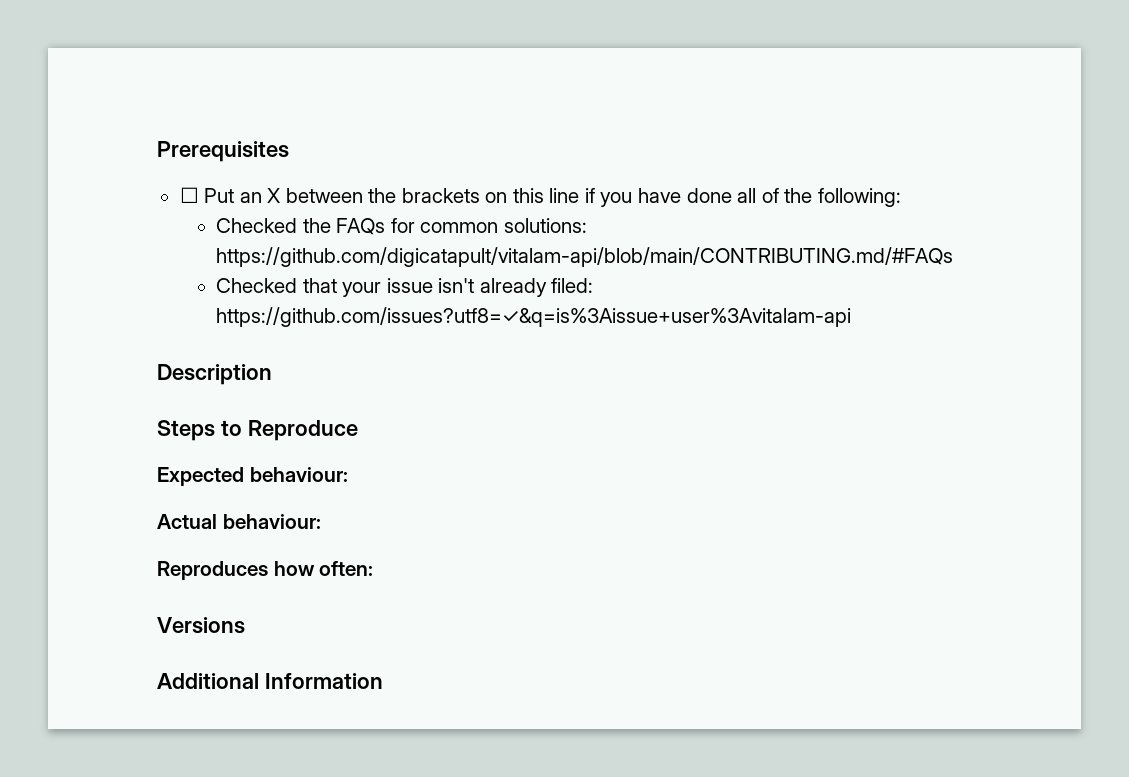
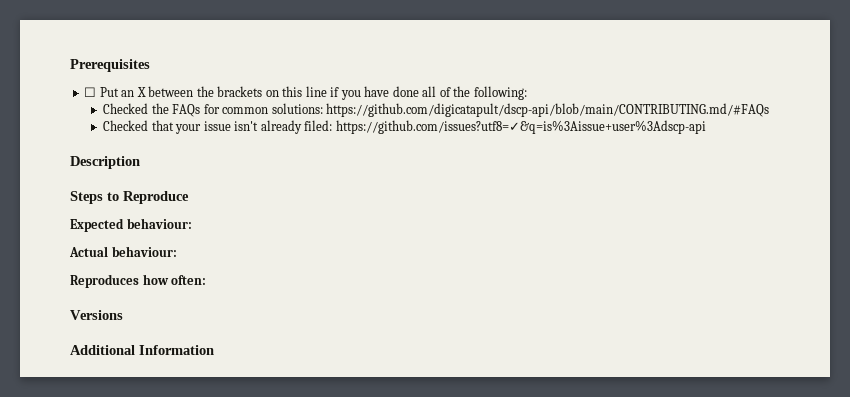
- Checked the FAQs for common solutions: https://github.com/digicatapult/vitalam-api/blob/main/CONTRIBUTING.md/#FAQs
+ Checked the FAQs for common solutions: https://github.com/digicatapult/dscp-api/blob/main/CONTRIBUTING.md/#FAQs
- Checked that your issue isn't already filed: https://github.com/issues?utf8=✓&q=is%3Aissue+user%3Avitalam-api
+ Checked that your issue isn't already filed: https://github.com/issues?utf8=✓&q=is%3Aissue+user%3Adscp-api

